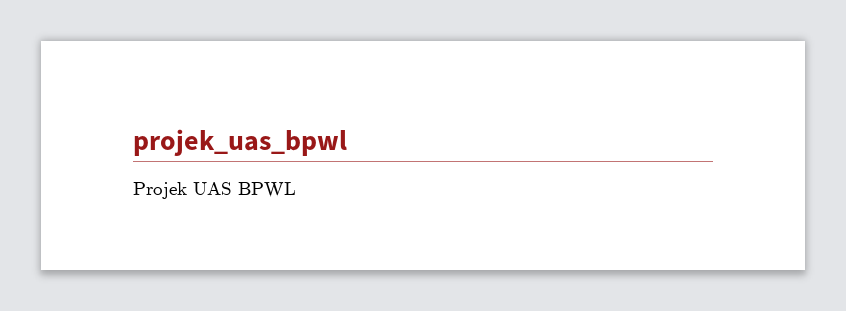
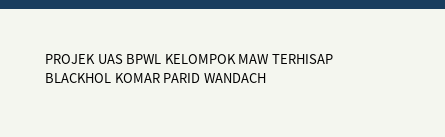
- projek_uas_bpwl
- Projek UAS BPWL
+ PROJEK UAS BPWL KELOMPOK MAW TERHISAP BLACKHOL KOMAR PARID WANDACH

